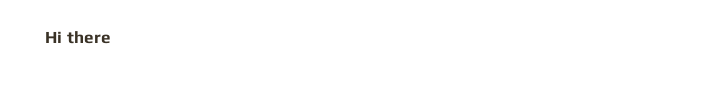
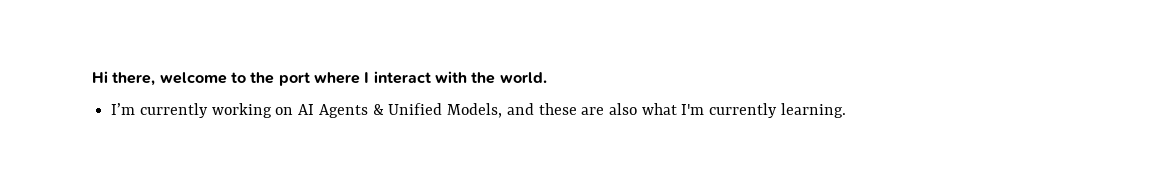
- Hi there
+ Hi there, welcome to the port where I interact with the world.
+ I’m currently working on AI Agents & Unified Models, and these are also what I'm currently learning.

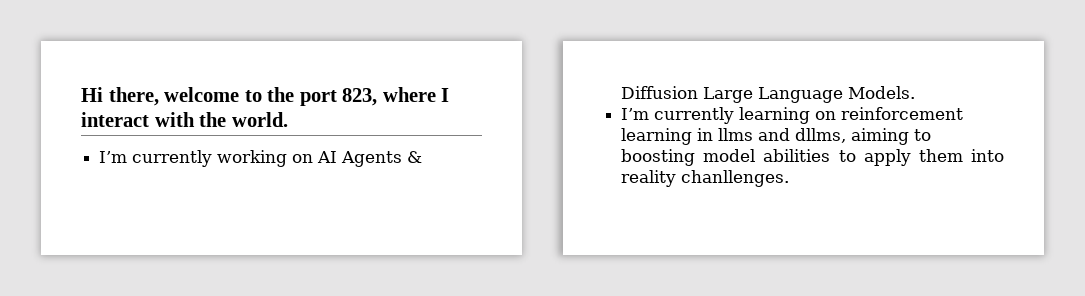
- Hi there, welcome to the port where I interact with the world.
+ Hi there, welcome to the port 823, where I interact with the world.
- I’m currently working on AI Agents & Unified Models, and these are also what I'm currently learning.
+ I’m currently working on AI Agents & Diffusion Large Language Models.
+ I’m currently learning on reinforcement learning in llms and dllms, aiming to boosting model abilities to apply them into reality chanllenges.

